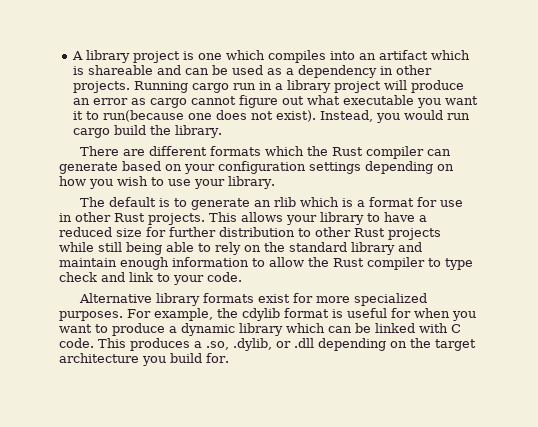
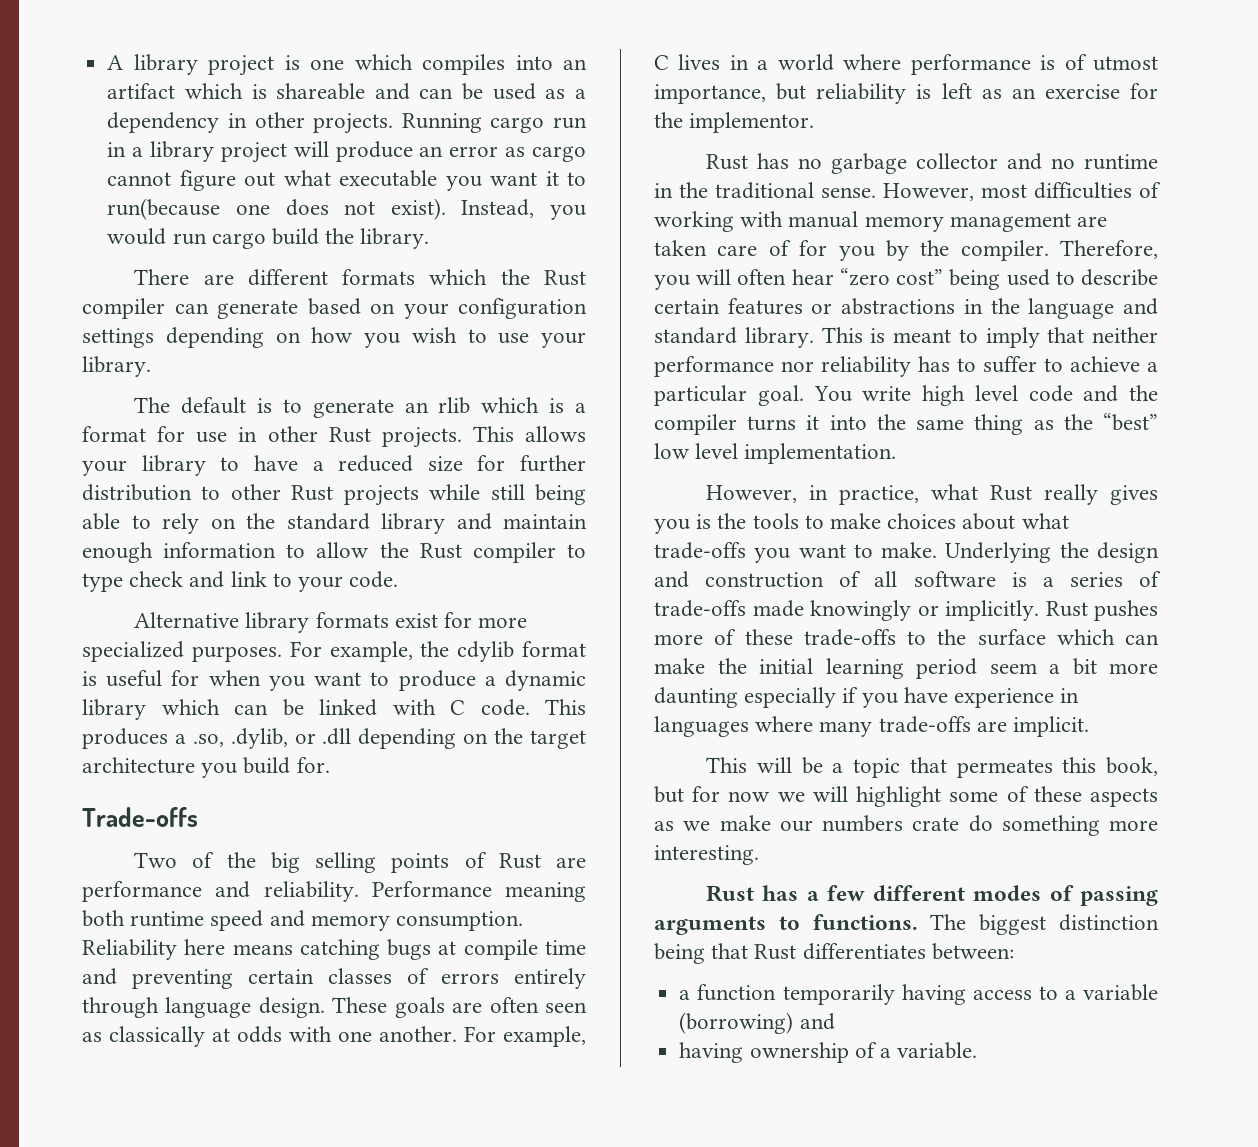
+ Trade-offs
+ Two of the big selling points of Rust are performance and reliability. Performance meaning both runtime speed and memory consumption. Reliability here means catching bugs at compile time and preventing certain classes of errors entirely through language design. These goals are often seen as classically at odds with one another. For example, C lives in a world where performance is of utmost importance, but reliability is left as an exercise for the implementor.
+ Rust has no garbage collector and no runtime in the traditional sense. However, most difficulties of working with manual memory management are taken care of for you by the compiler. Therefore, you will often hear “zero cost” being used to describe certain features or abstractions in the language and standard library. This is meant to imply that neither performance nor reliability has to suffer to achieve a particular goal. You write high level code and the compiler turns it into the same thing as the “best” low level implementation.
+ However, in practice, what Rust really gives you is the tools to make choices about what trade-offs you want to make. Underlying the design and construction of all software is a series of trade-offs made knowingly or implicitly. Rust pushes more of these trade-offs to the surface which can make the initial learning period seem a bit more daunting especially if you have experience in languages where many trade-offs are implicit.
+ This will be a topic that permeates this book, but for now we will highlight some of these aspects as we make our numbers crate do something more interesting.
+ Rust has a few different modes of passing arguments to functions. The biggest distinction being that Rust differentiates between:
+ a function temporarily having access to a variable (borrowing) and
+ having ownership of a variable.

